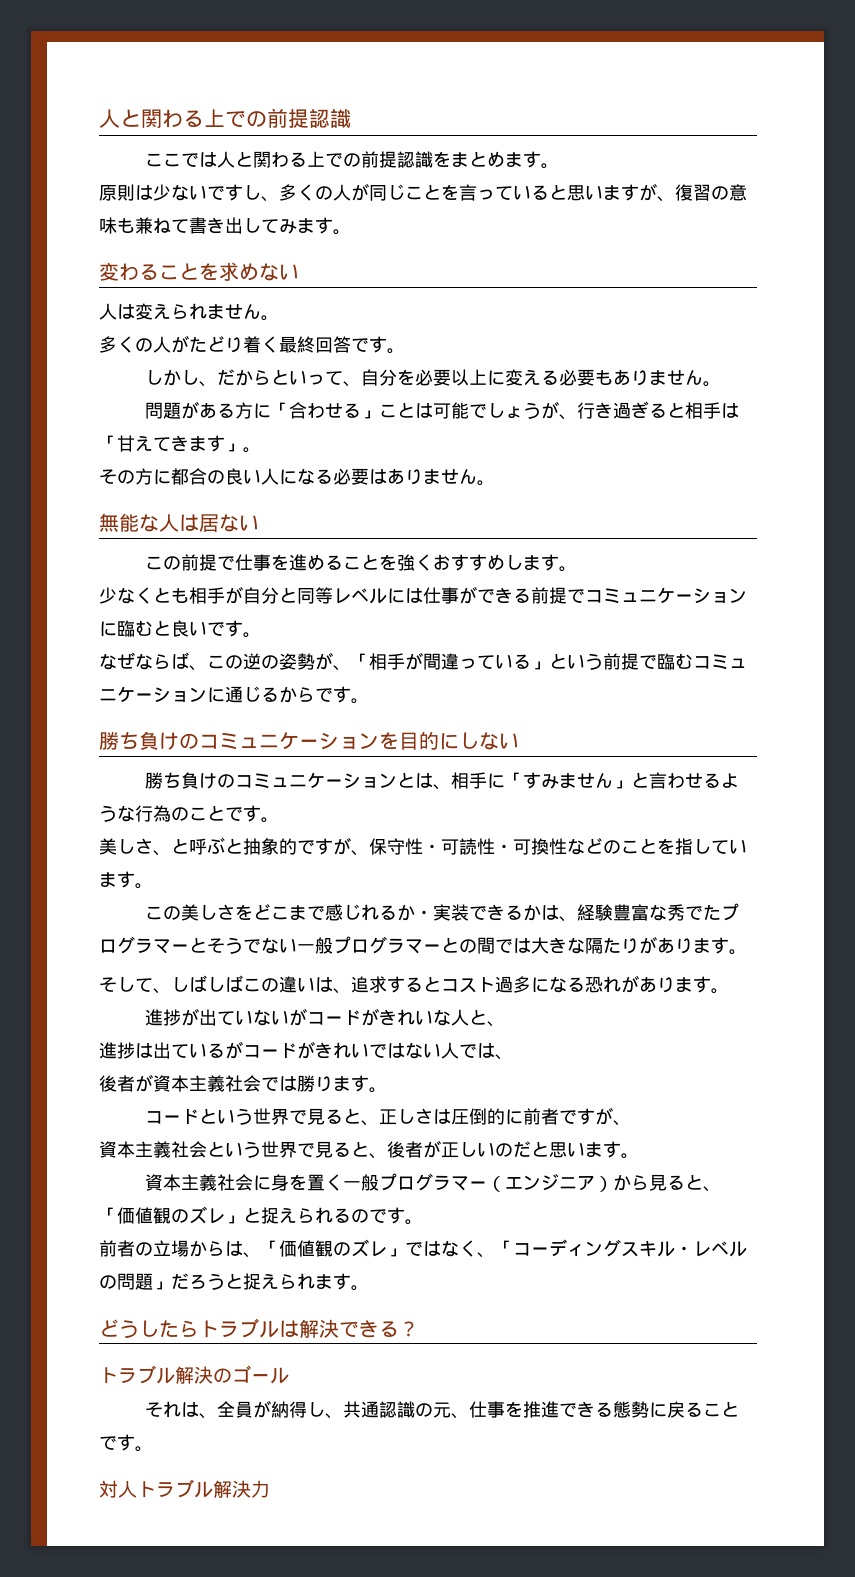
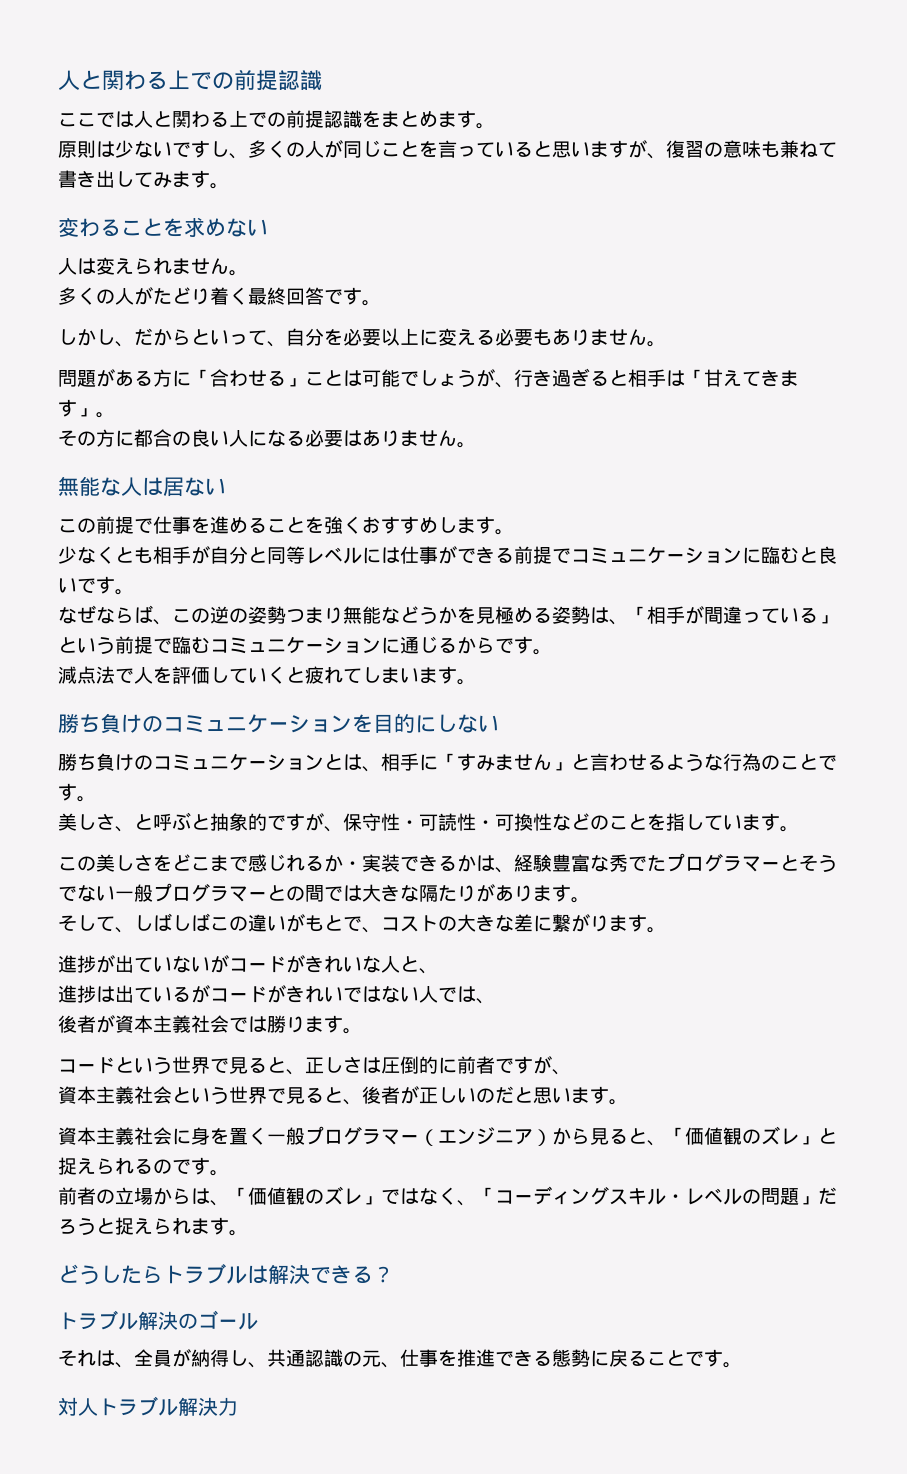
- なぜならば、この逆の姿勢が、「相手が間違っている」という前提で臨むコミュニケーションに通じるからです。
+ なぜならば、この逆の姿勢つまり無能などうかを見極める姿勢は、「相手が間違っている」という前提で臨むコミュニケーションに通じるからです。
+ 減点法で人を評価していくと疲れてしまいます。
- そして、しばしばこの違いは、追求するとコスト過多になる恐れがあります。
+ そして、しばしばこの違いがもとで、コストの大きな差に繋がります。

